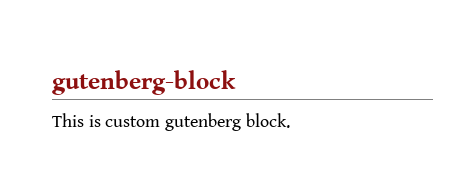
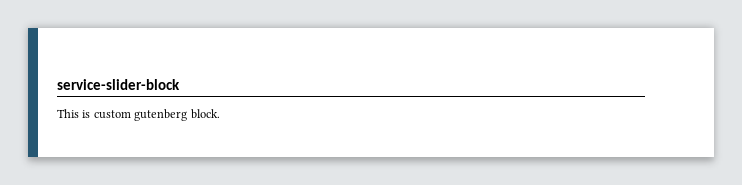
- gutenberg-block
+ service-slider-block

